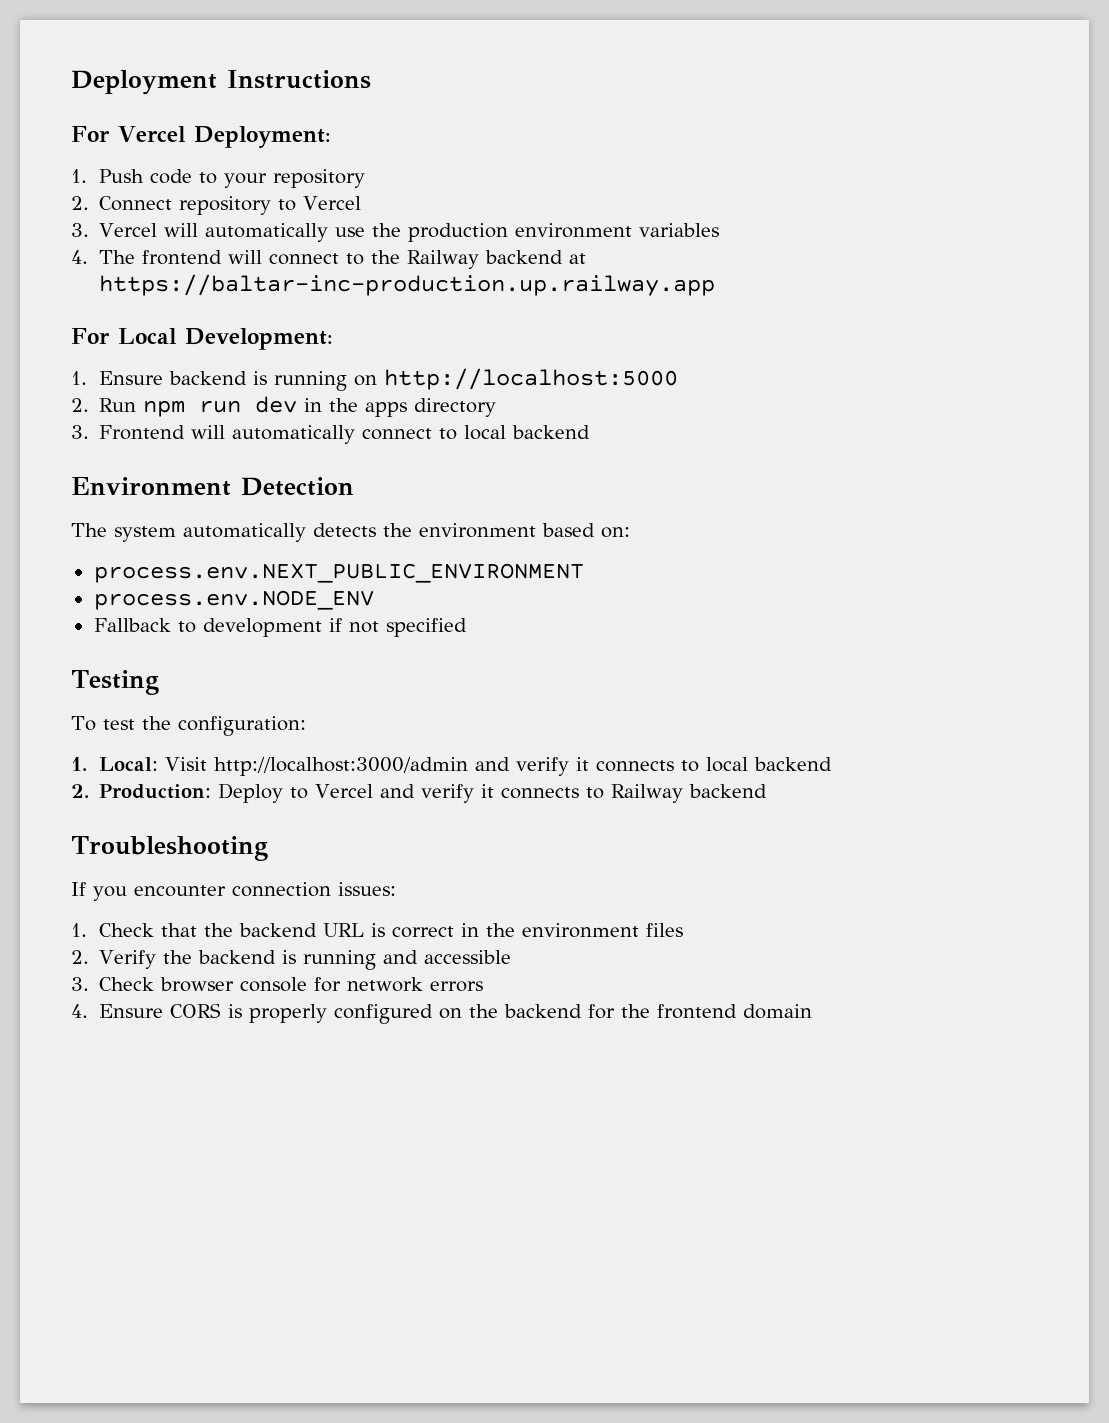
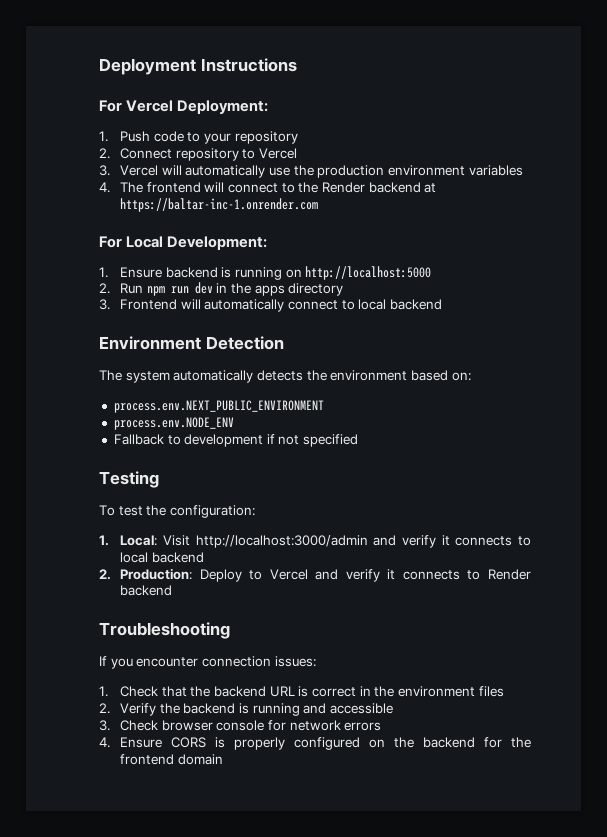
- 4. The frontend will connect to the Railway backend at https://baltar-inc-production.up.railway.app
+ 4. The frontend will connect to the Render backend at https://baltar-inc-1.onrender.com
- 2. Production: Deploy to Vercel and verify it connects to Railway backend
+ 2. Production: Deploy to Vercel and verify it connects to Render backend

